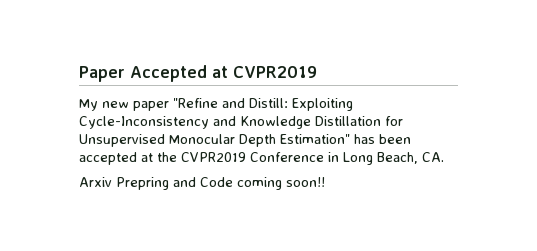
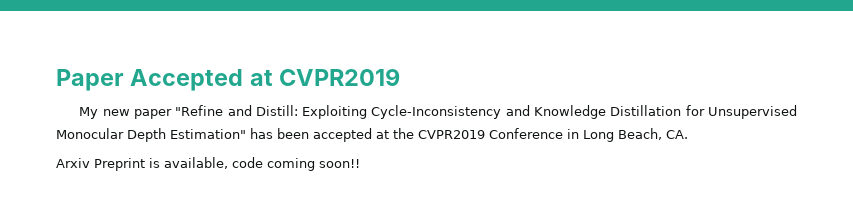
- Arxiv Prepring and Code coming soon!!
+ Arxiv Preprint is available, code coming soon!!

